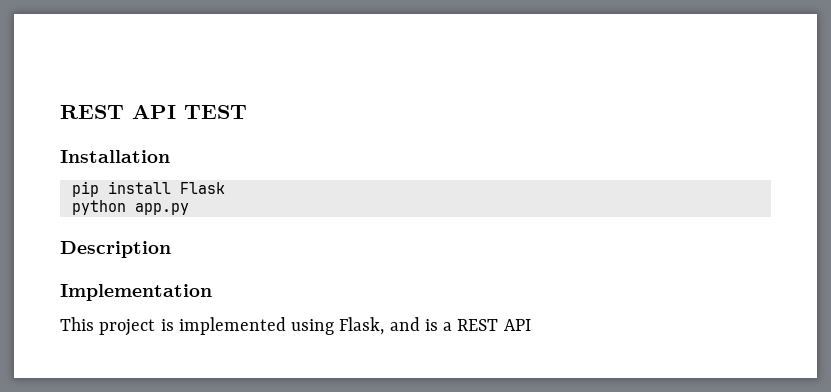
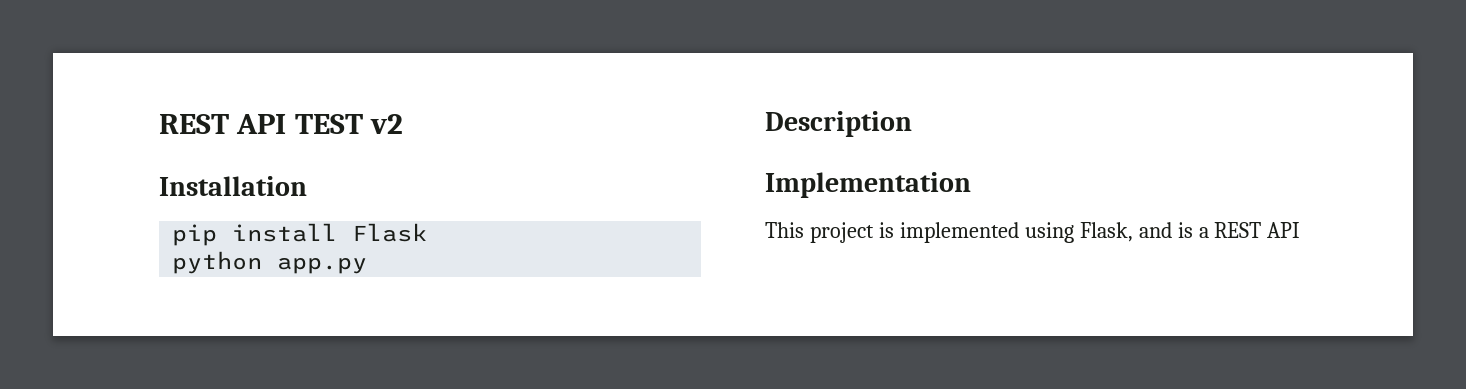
- REST API TEST
+ REST API TEST v2

